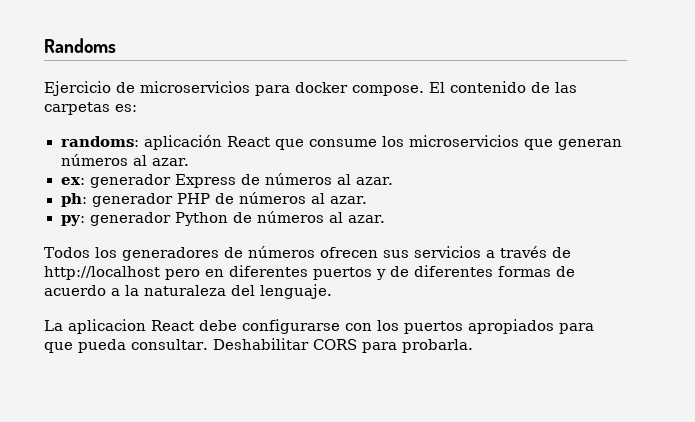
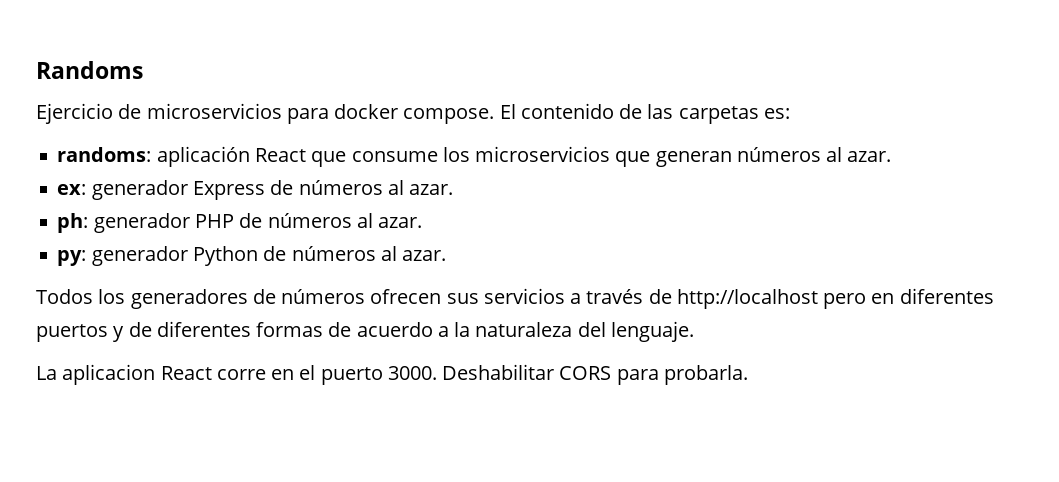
- La aplicacion React debe configurarse con los puertos apropiados para que pueda consultar.
+ La aplicacion React corre en el puerto 3000.

